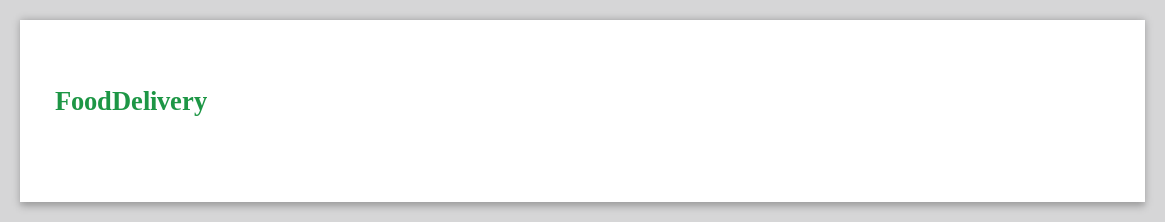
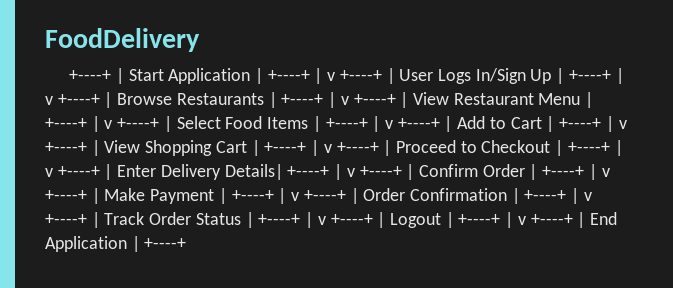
+ +----+ | Start Application | +----+ | v +----+ | User Logs In/Sign Up | +----+ | v +----+ | Browse Restaurants | +----+ | v +----+ | View Restaurant Menu | +----+ | v +----+ | Select Food Items | +----+ | v +----+ | Add to Cart | +----+ | v +----+ | View Shopping Cart | +----+ | v +----+ | Proceed to Checkout | +----+ | v +----+ | Enter Delivery Details| +----+ | v +----+ | Confirm Order | +----+ | v +----+ | Make Payment | +----+ | v +----+ | Order Confirmation | +----+ | v +----+ | Track Order Status | +----+ | v +----+ | Logout | +----+ | v +----+ | End Application | +----+

